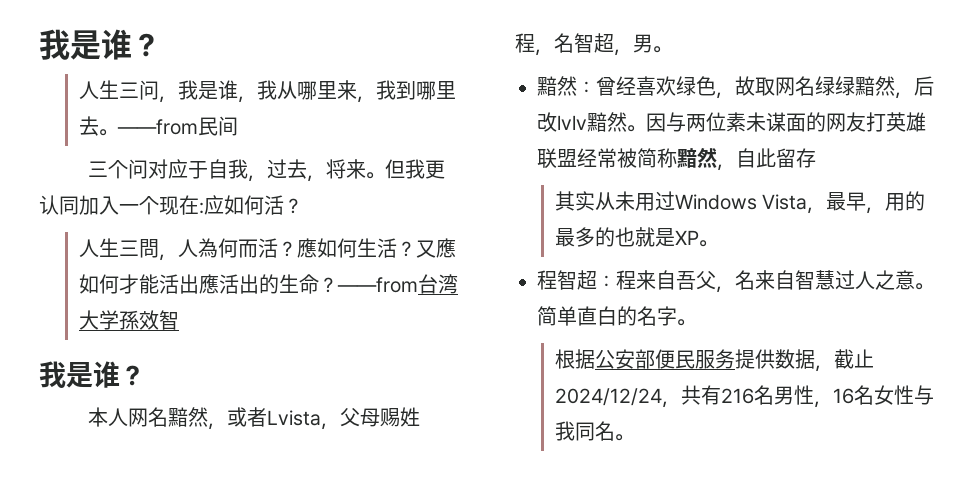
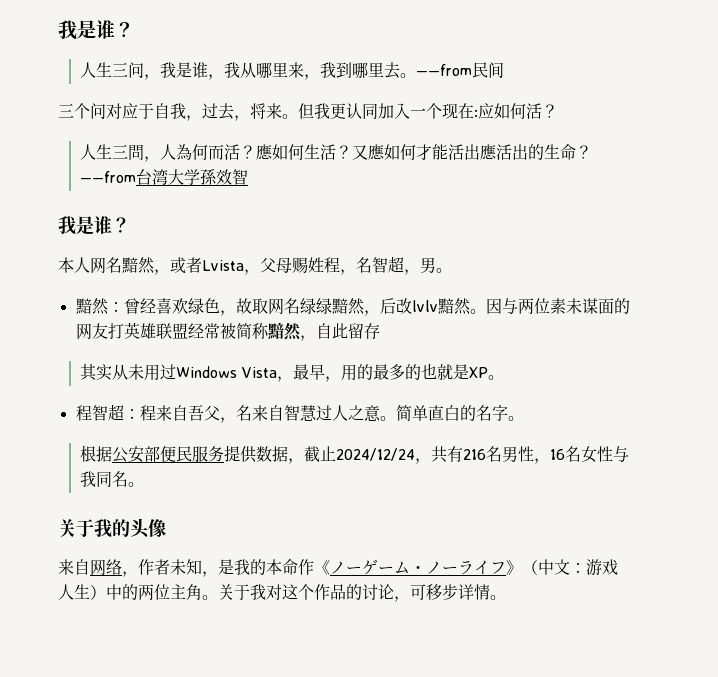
+ 关于我的头像
+ 来自网络，作者未知，是我的本命作《ノーゲーム・ノーライフ》（中文：游戏人生）中的两位主角。关于我对这个作品的讨论，可移步详情。

